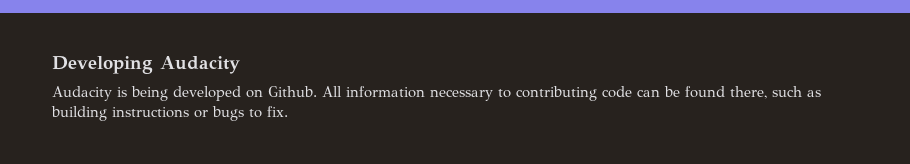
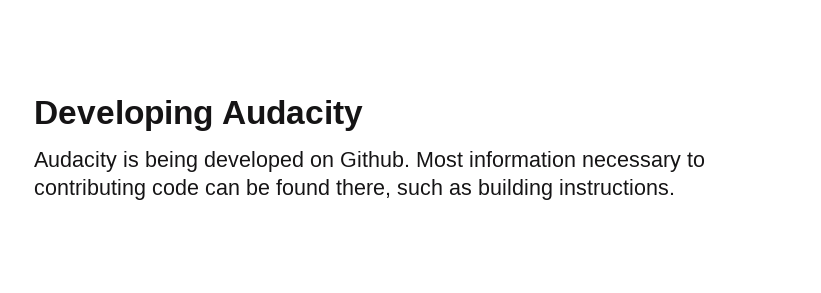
- All information necessary to contributing code can be found there, such as building instructions or bugs to fix.
+ Most information necessary to contributing code can be found there, such as building instructions.

